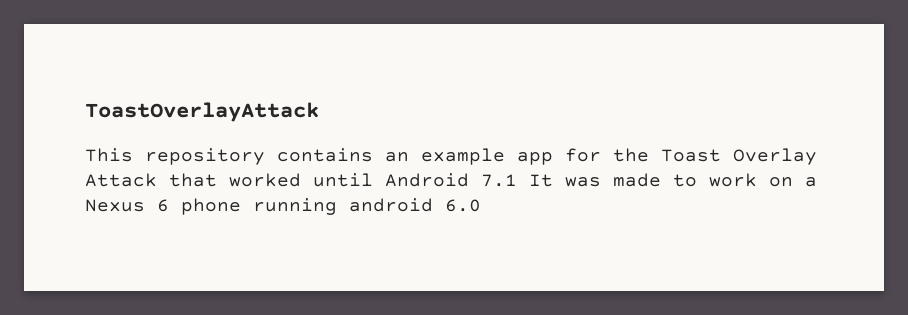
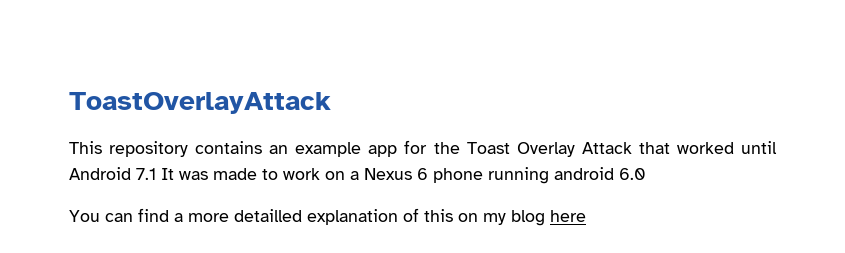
+ You can find a more detailled explanation of this on my blog here

